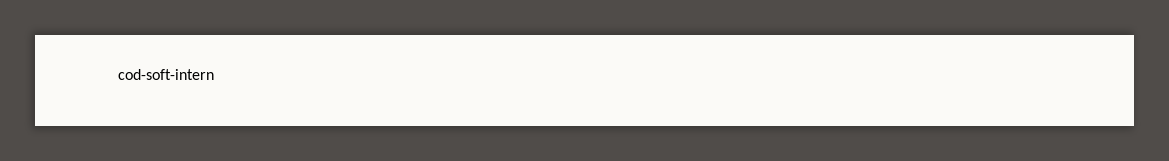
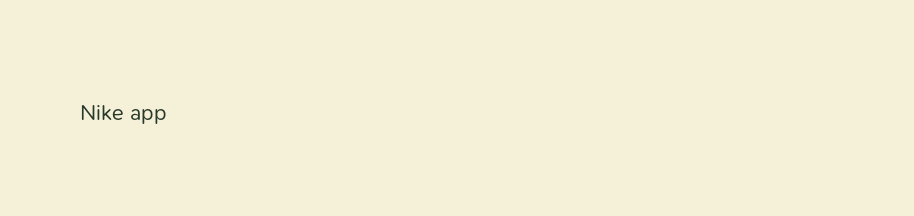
- cod-soft-intern
+ Nike app

